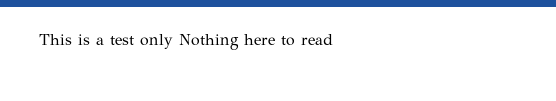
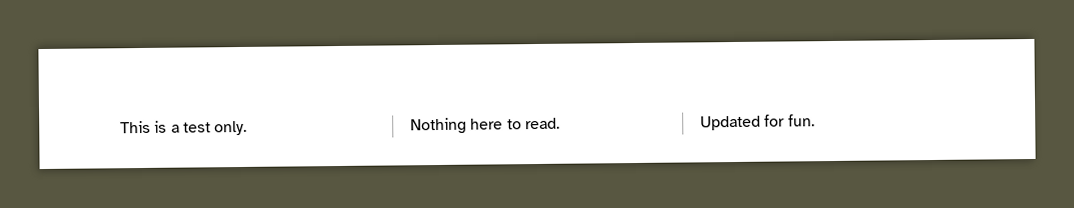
- This is a test only Nothing here to read
+ This is a test only.
+ Nothing here to read.
+ Updated for fun.

